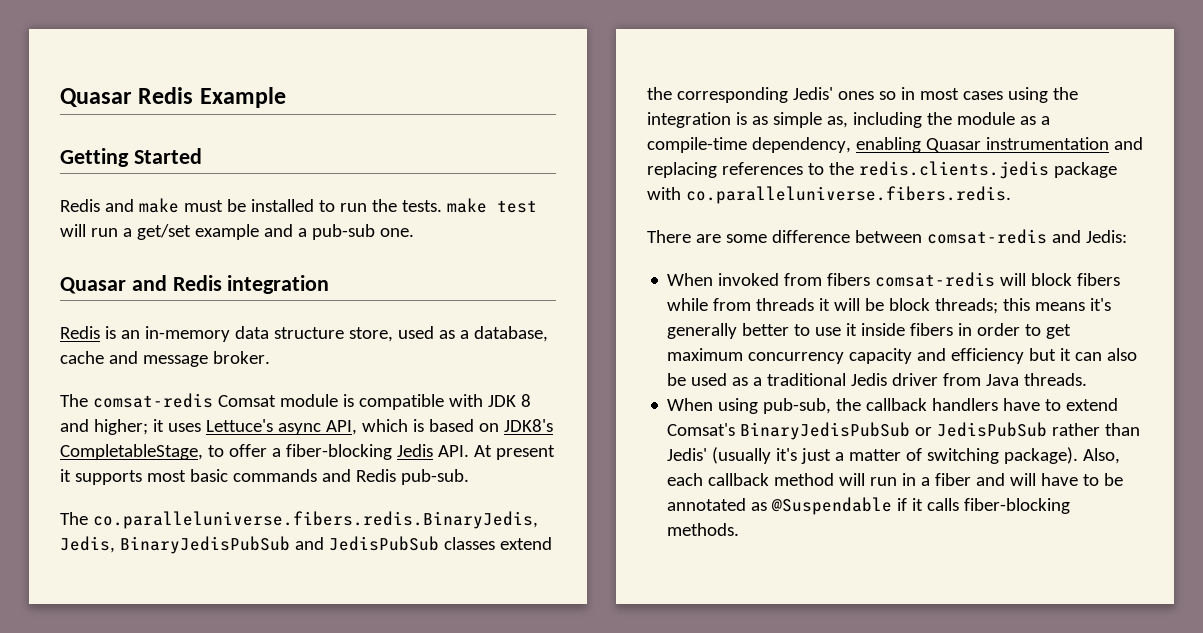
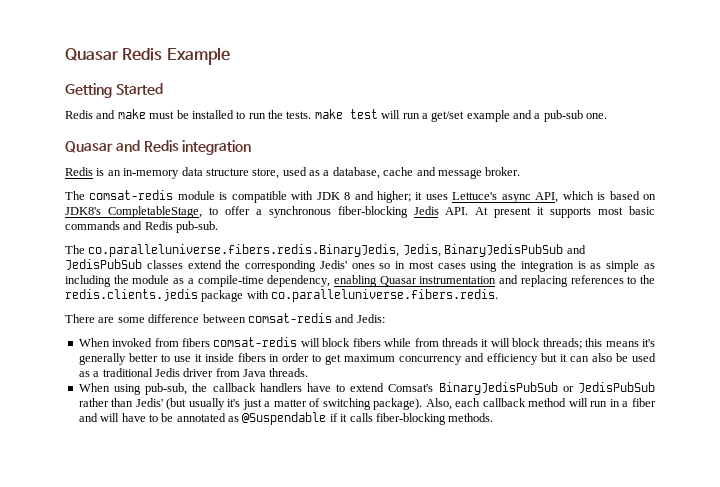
- The comsat-redis Comsat module is compatible with JDK 8 and higher; it uses Lettuce's async API, which is based on JDK8's CompletableStage, to offer a fiber-blocking Jedis API. At present it supports most basic commands and Redis pub-sub.
+ The comsat-redis module is compatible with JDK 8 and higher; it uses Lettuce's async API, which is based on JDK8's CompletableStage, to offer a synchronous fiber-blocking Jedis API. At present it supports most basic commands and Redis pub-sub.
- The co.paralleluniverse.fibers.redis.BinaryJedis, Jedis, BinaryJedisPubSub and JedisPubSub classes extend the corresponding Jedis' ones so in most cases using the integration is as simple as, including the module as a compile-time dependency, enabling Quasar instrumentation and replacing references to the redis.clients.jedis package with co.paralleluniverse.fibers.redis.
+ The co.paralleluniverse.fibers.redis.BinaryJedis, Jedis, BinaryJedisPubSub and JedisPubSub classes extend the corresponding Jedis' ones so in most cases using the integration is as simple as including the module as a compile-time dependency, enabling Quasar instrumentation and replacing references to the redis.clients.jedis package with co.paralleluniverse.fibers.redis.
- When invoked from fibers comsat-redis will block fibers while from threads it will be block threads; this means it's generally better to use it inside fibers in order to get maximum concurrency capacity and efficiency but it can also be used as a traditional Jedis driver from Java threads.
+ When invoked from fibers comsat-redis will block fibers while from threads it will block threads; this means it's generally better to use it inside fibers in order to get maximum concurrency and efficiency but it can also be used as a traditional Jedis driver from Java threads.
- When using pub-sub, the callback handlers have to extend Comsat's BinaryJedisPubSub or JedisPubSub rather than Jedis' (usually it's just a matter of switching package).
+ When using pub-sub, the callback handlers have to extend Comsat's BinaryJedisPubSub or JedisPubSub rather than Jedis' (but usually it's just a matter of switching package).

